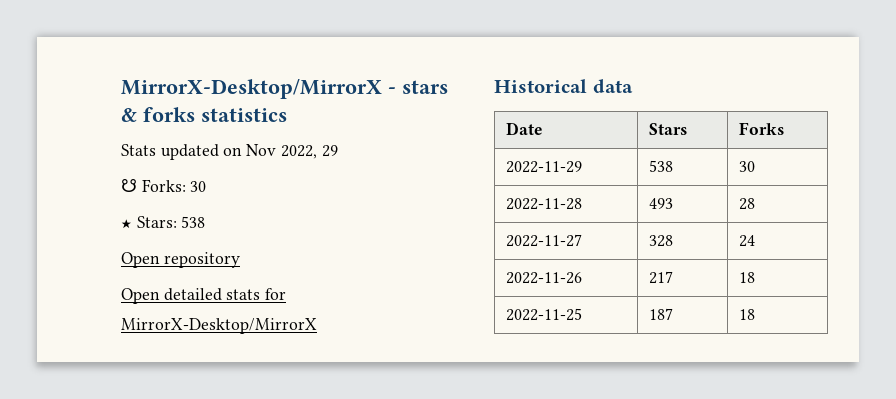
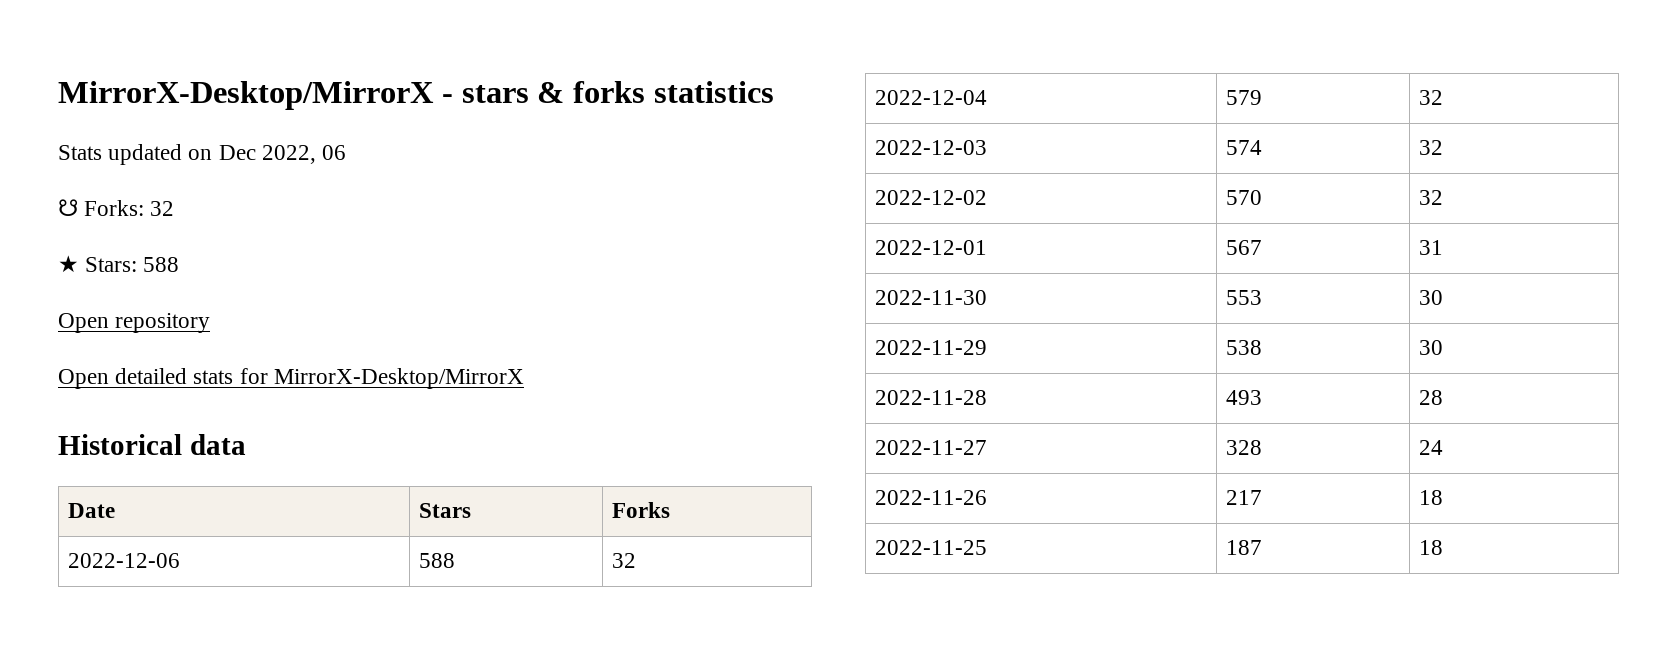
- Stats updated on Nov 2022, 29
+ Stats updated on Dec 2022, 06
- ☋ Forks: 30
+ ☋ Forks: 32
- ★ Stars: 538
+ ★ Stars: 588
+ 2022-12-06 | 588 | 32
+ 2022-12-04 | 579 | 32
+ 2022-12-03 | 574 | 32
+ 2022-12-02 | 570 | 32
+ 2022-12-01 | 567 | 31
+ 2022-11-30 | 553 | 30

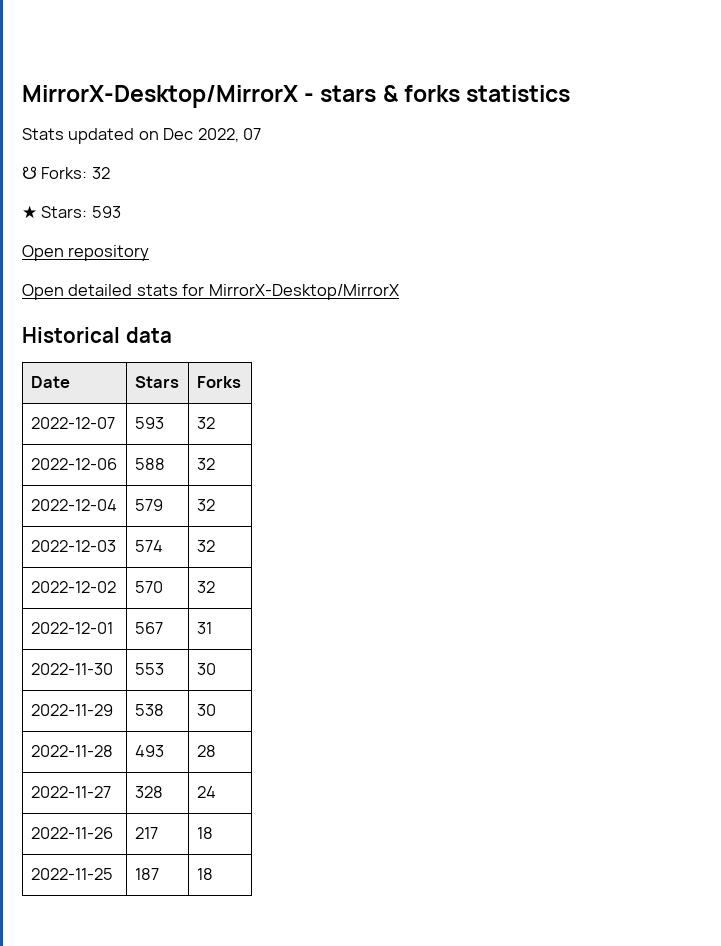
- Stats updated on Dec 2022, 06
+ Stats updated on Dec 2022, 07
- ★ Stars: 588
+ ★ Stars: 593
+ 2022-12-07 | 593 | 32

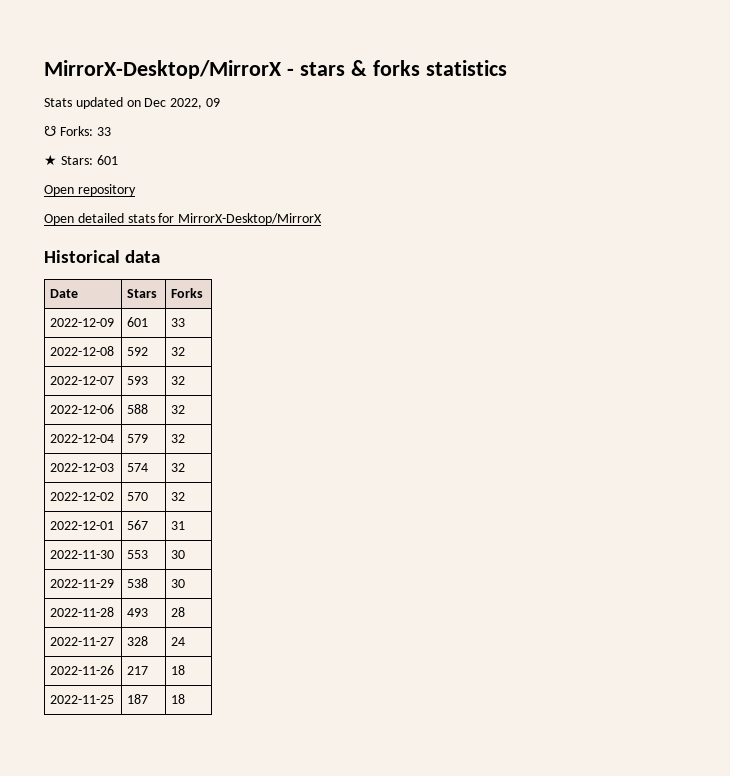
- Stats updated on Dec 2022, 07
+ Stats updated on Dec 2022, 09
- ☋ Forks: 32
+ ☋ Forks: 33
- ★ Stars: 593
+ ★ Stars: 601
+ 2022-12-09 | 601 | 33
+ 2022-12-08 | 592 | 32

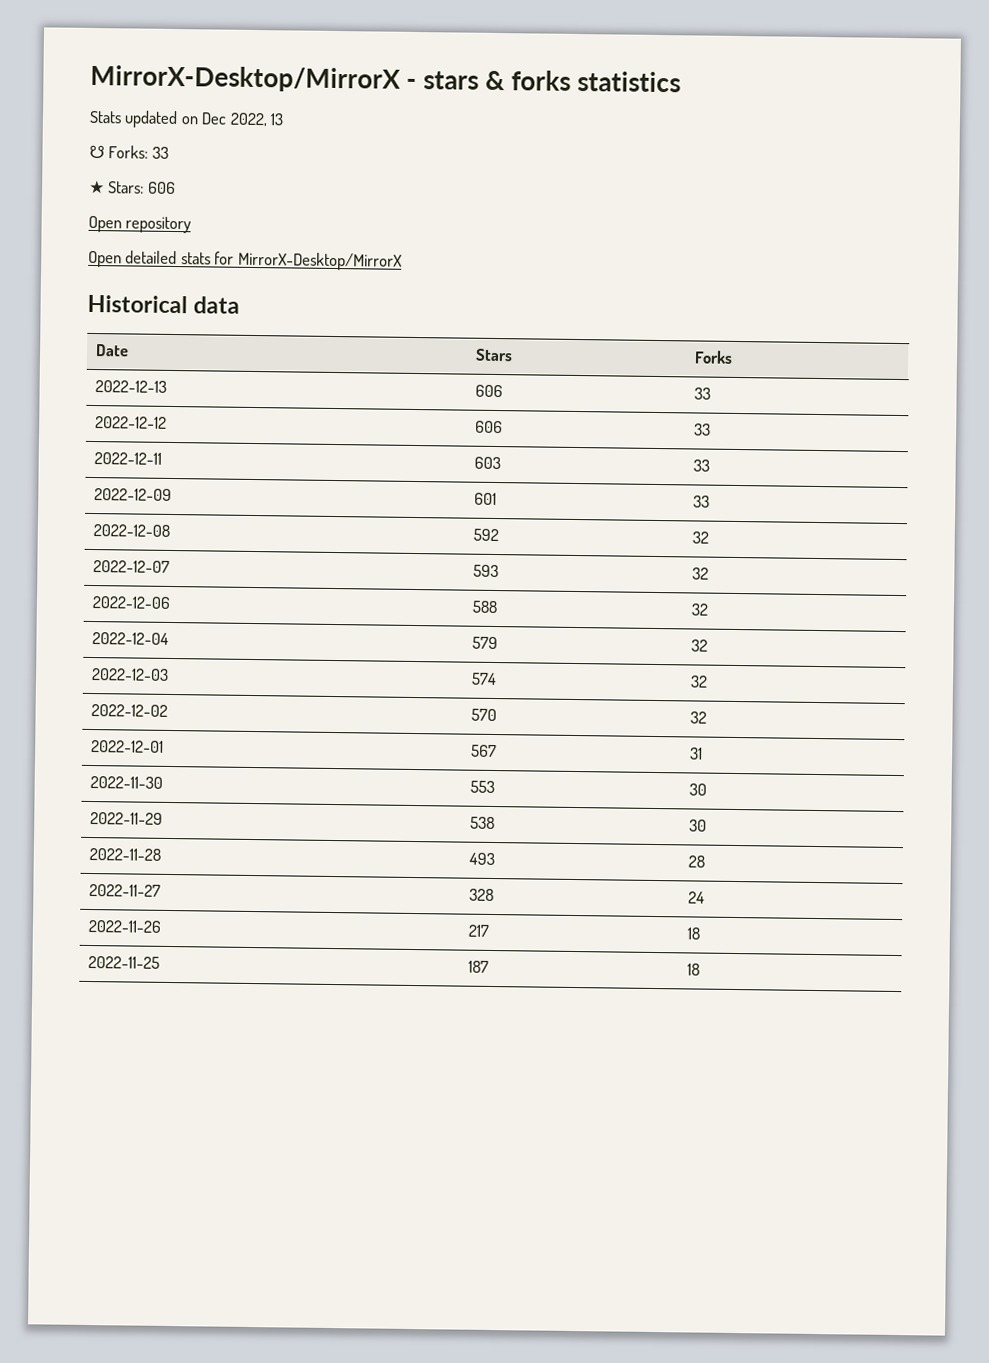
- Stats updated on Dec 2022, 09
+ Stats updated on Dec 2022, 13
- ★ Stars: 601
+ ★ Stars: 606
+ 2022-12-13 | 606 | 33
+ 2022-12-12 | 606 | 33
+ 2022-12-11 | 603 | 33

